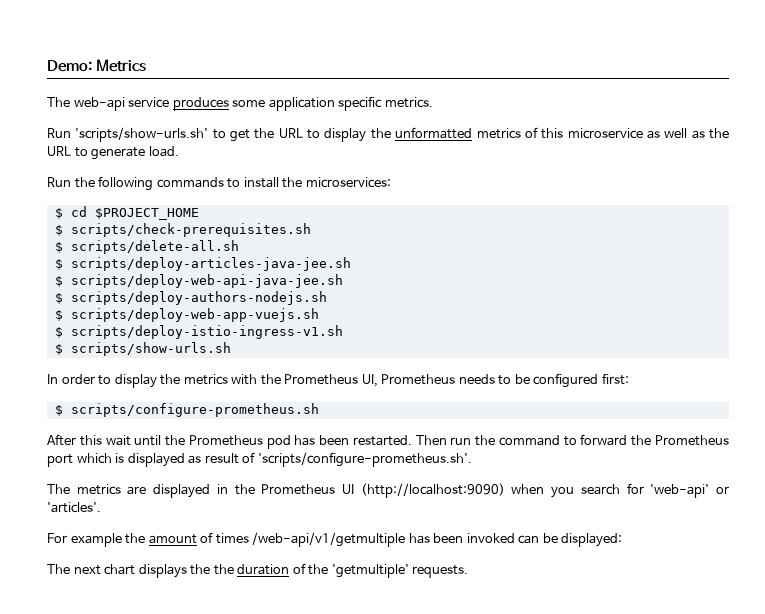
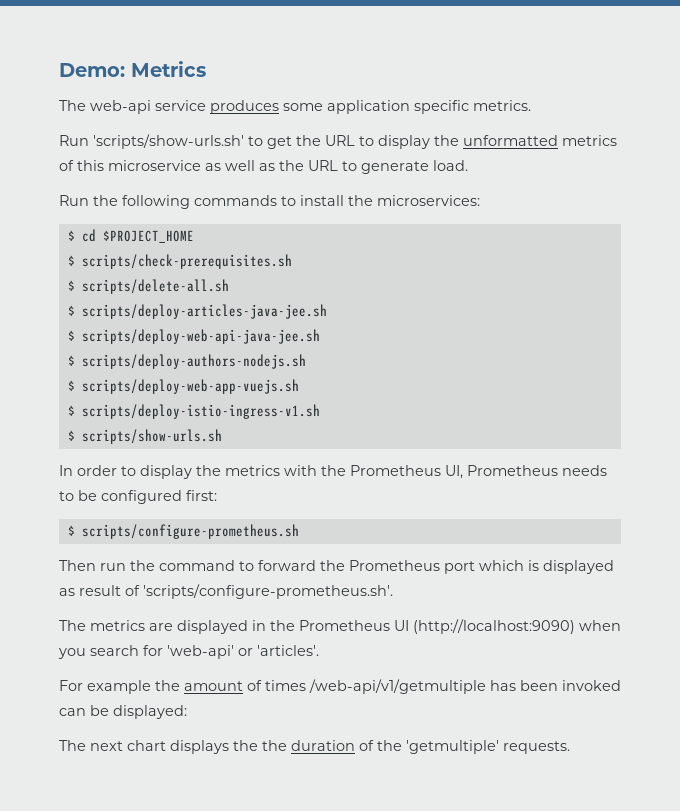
- After this wait until the Prometheus pod has been restarted.

